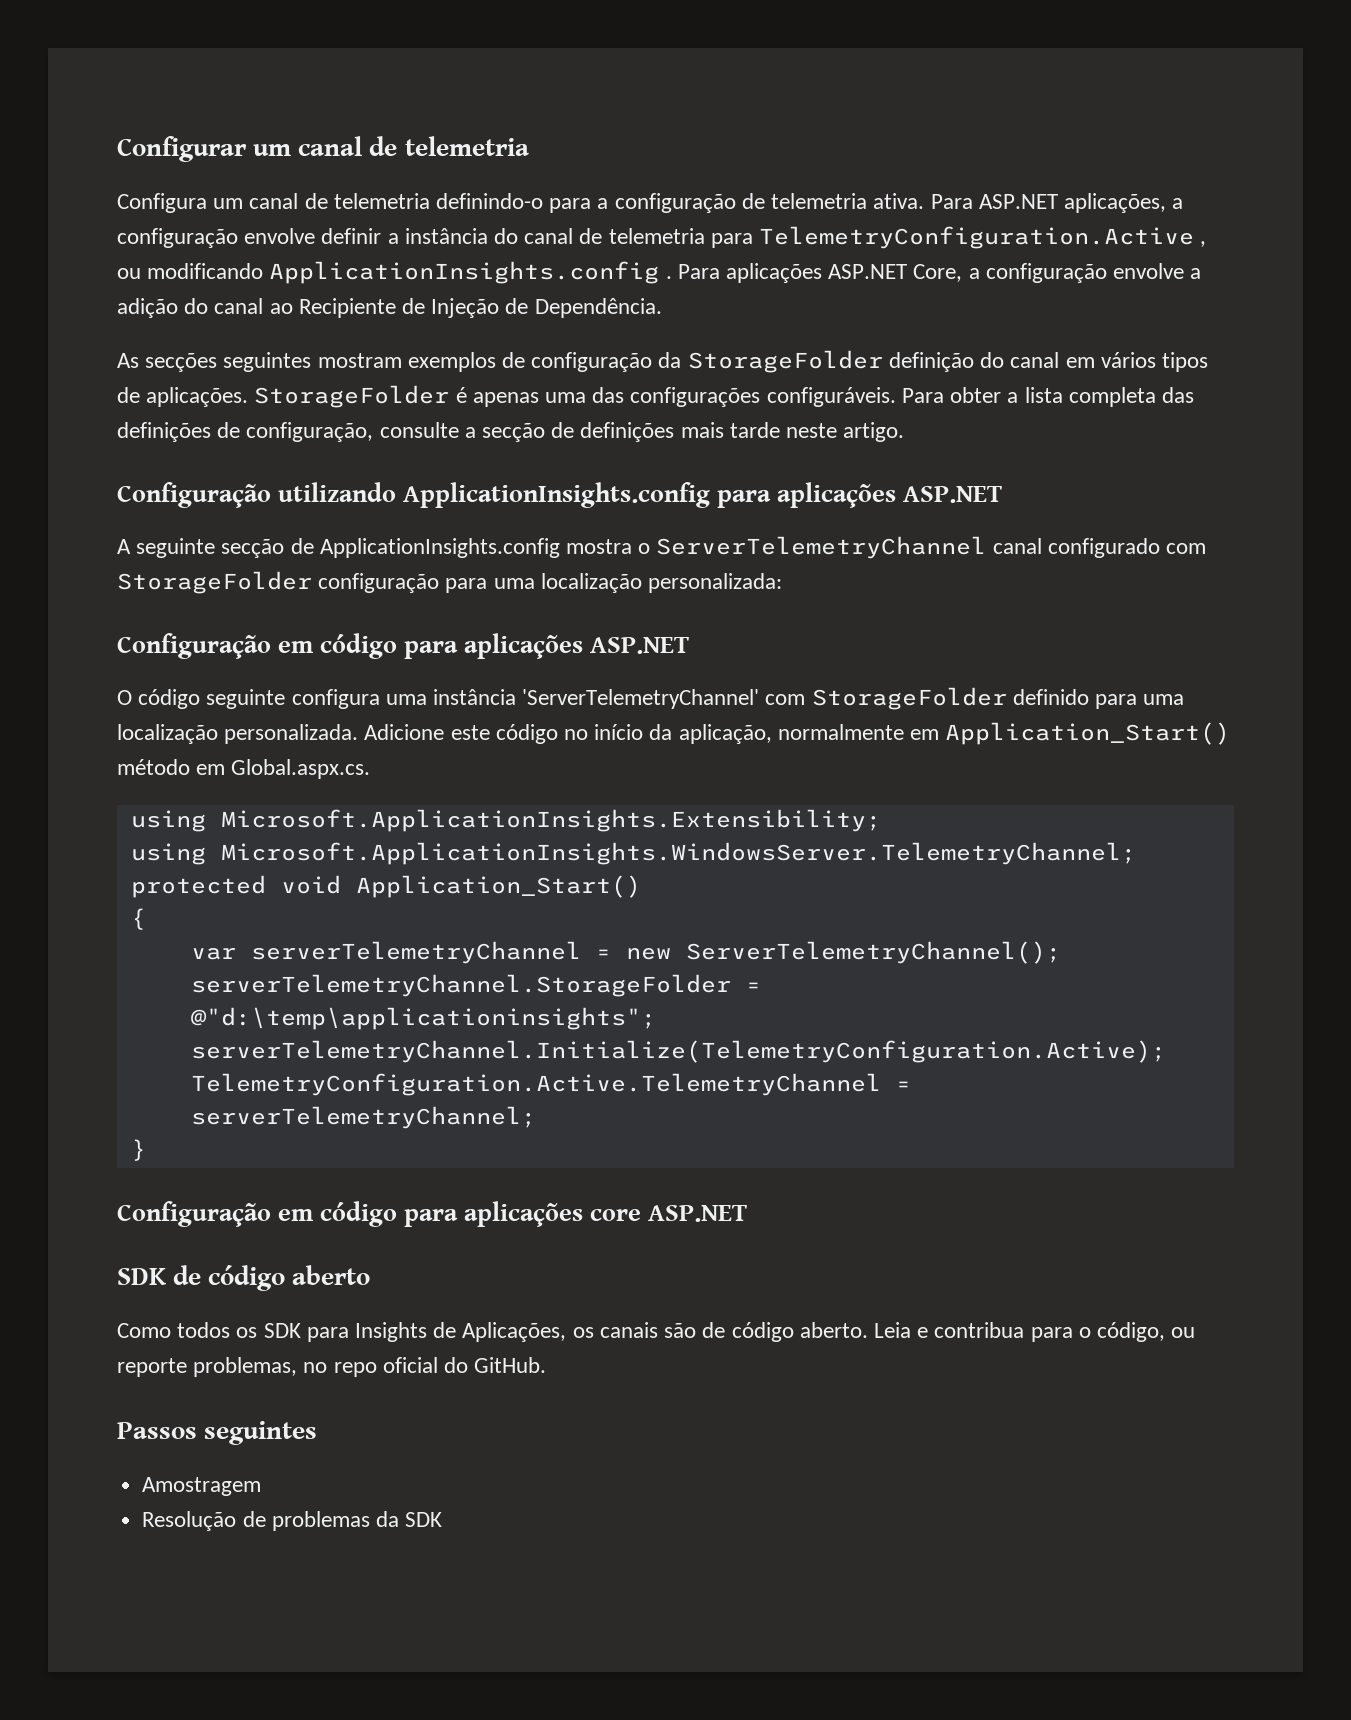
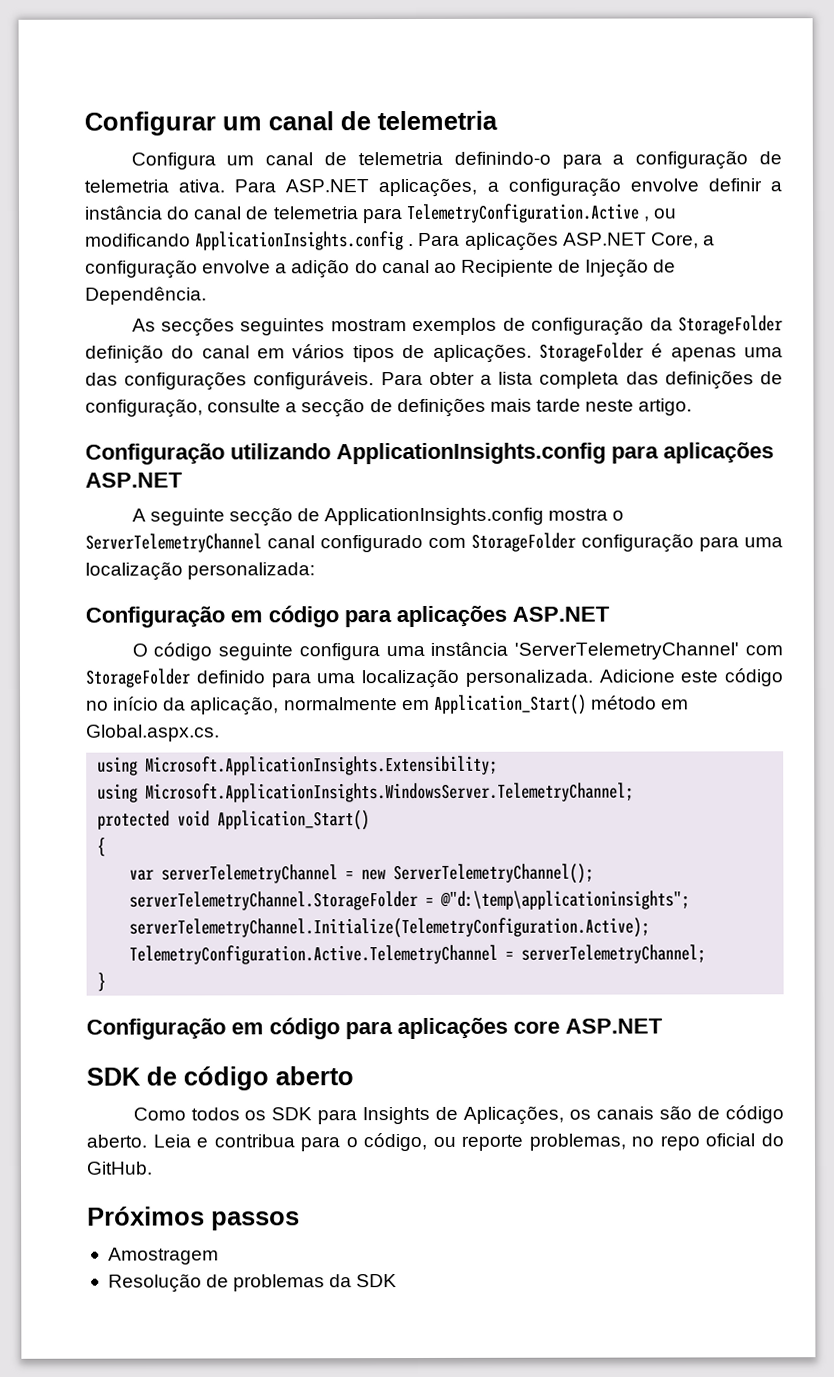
- Passos seguintes
+ Próximos passos

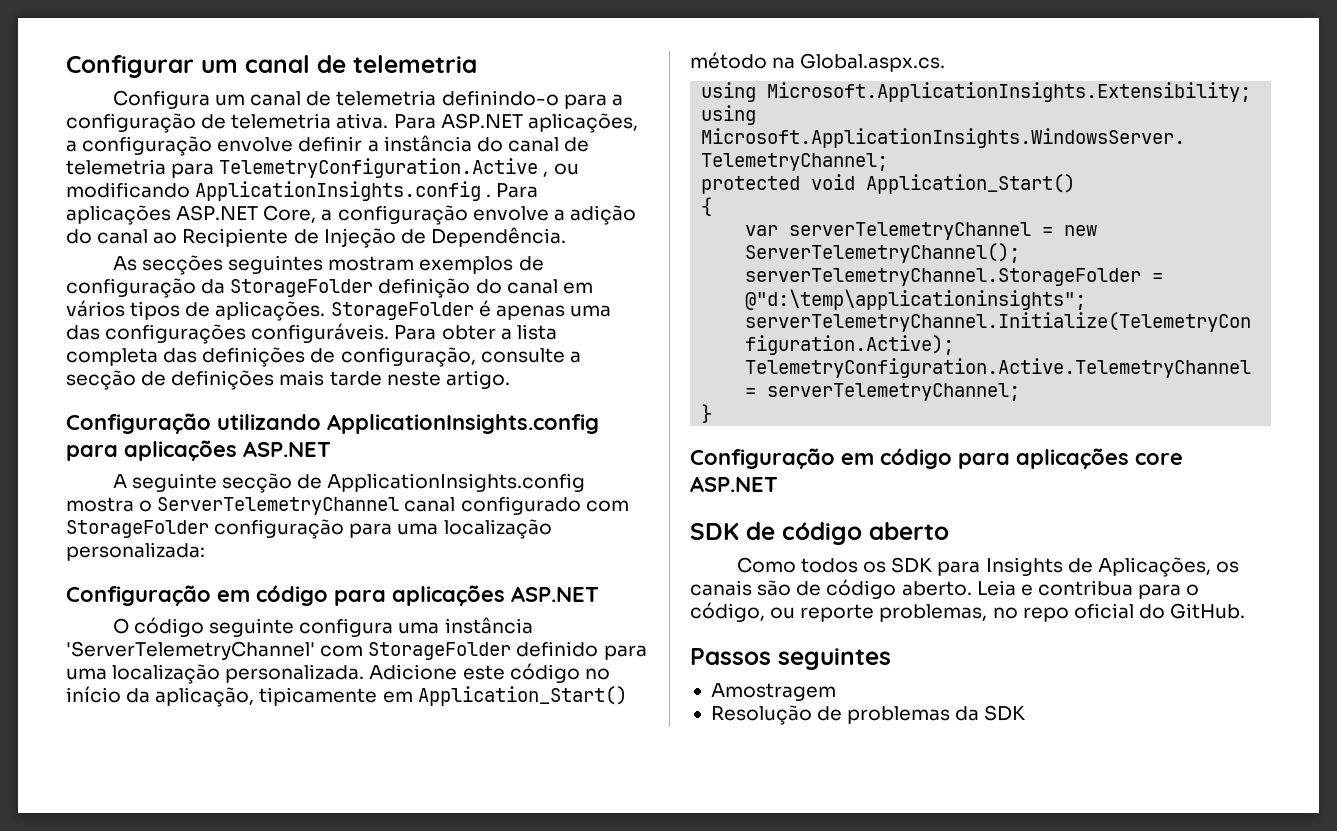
- Adicione este código no início da aplicação, normalmente em Application_Start() método em Global.aspx.cs.
+ Adicione este código no início da aplicação, tipicamente em Application_Start() método na Global.aspx.cs.
- Próximos passos
+ Passos seguintes

